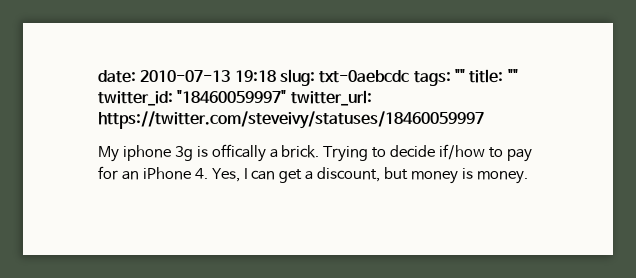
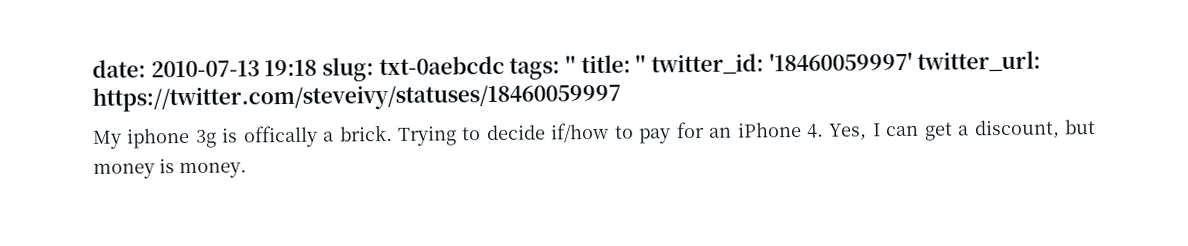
- date: 2010-07-13 19:18 slug: txt-0aebcdc tags: "" title: "" twitter_id: "18460059997" twitter_url: https://twitter.com/steveivy/statuses/18460059997
+ date: 2010-07-13 19:18 slug: txt-0aebcdc tags: '' title: '' twitter_id: '18460059997' twitter_url: https://twitter.com/steveivy/statuses/18460059997

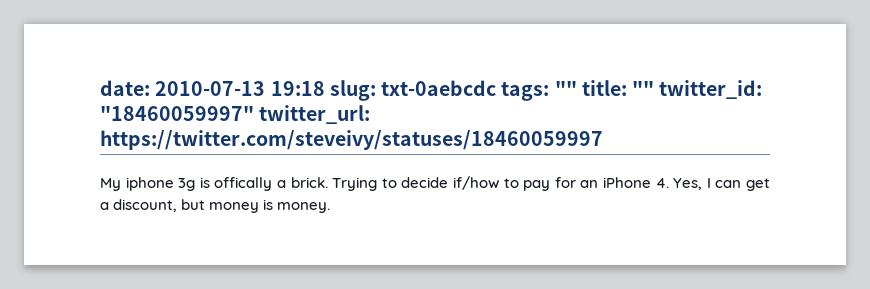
- date: 2010-07-13 19:18 slug: txt-0aebcdc tags: '' title: '' twitter_id: '18460059997' twitter_url: https://twitter.com/steveivy/statuses/18460059997
+ date: 2010-07-13 19:18 slug: txt-0aebcdc tags: "" title: "" twitter_id: "18460059997" twitter_url: https://twitter.com/steveivy/statuses/18460059997

